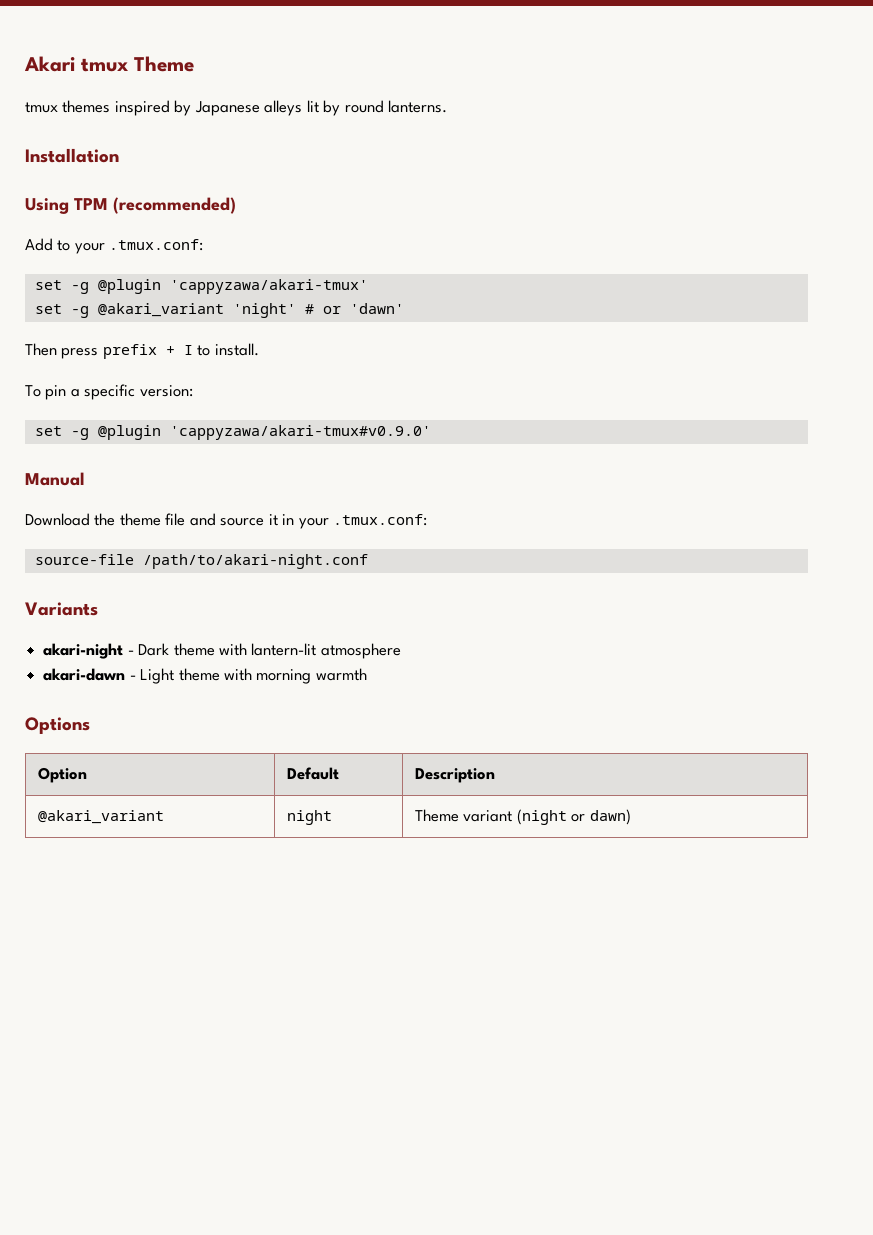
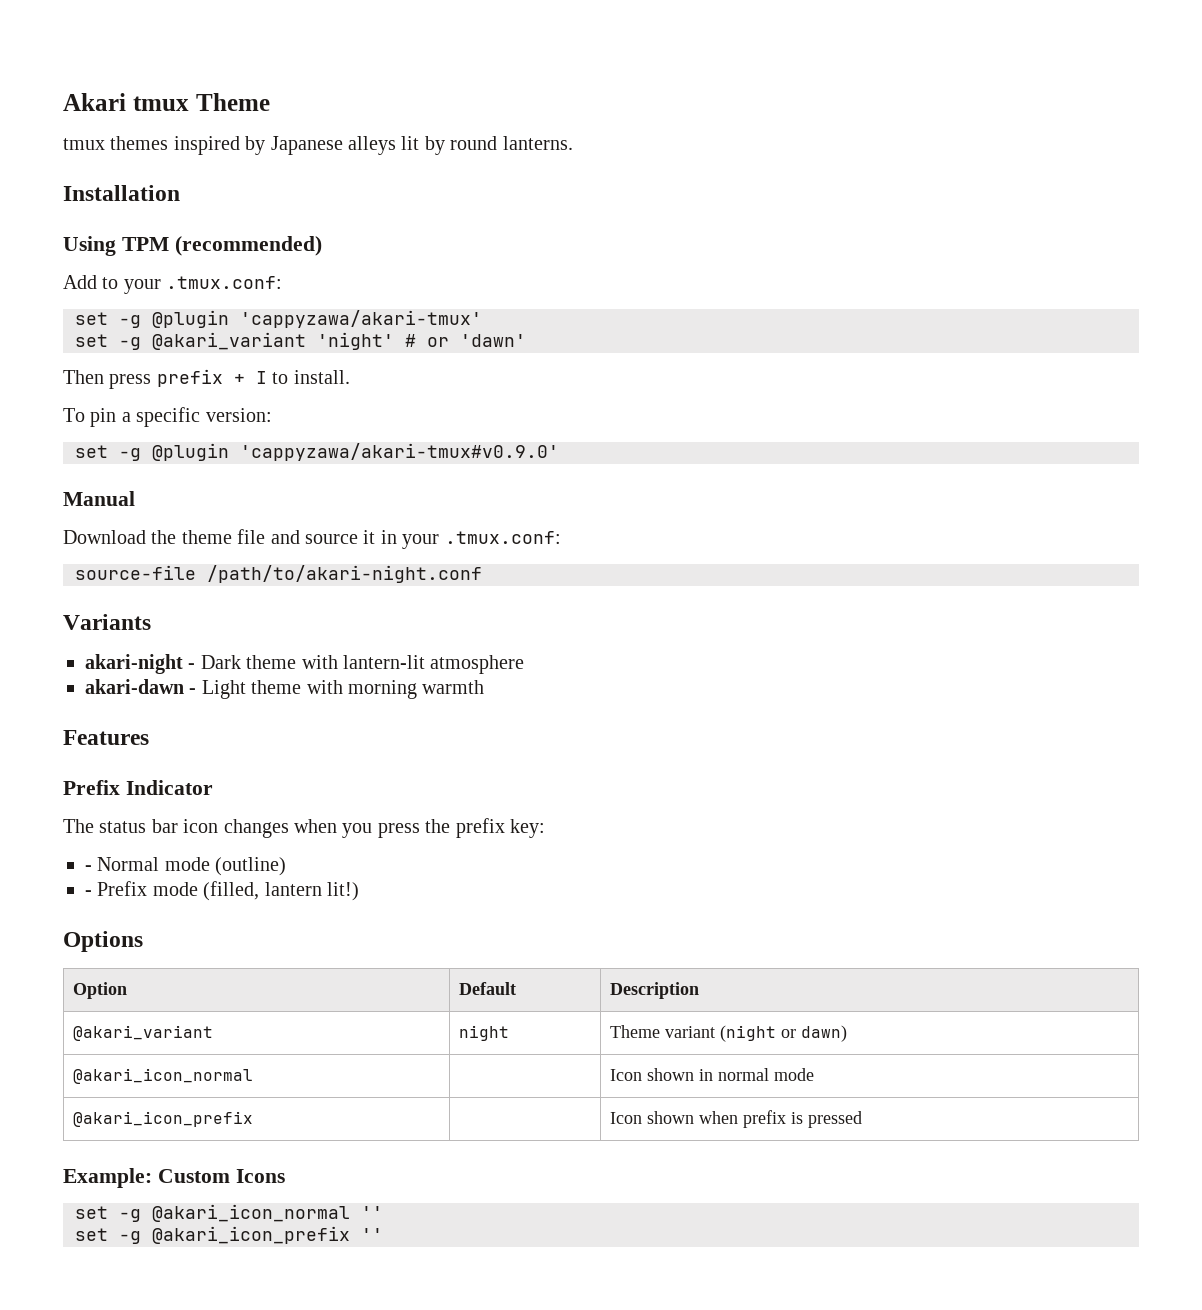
+ Features
+ Prefix Indicator
+ The status bar icon changes when you press the prefix key:
+ - Normal mode (outline)
+ - Prefix mode (filled, lantern lit!)
+ @akari_icon_normal | | Icon shown in normal mode
+ @akari_icon_prefix | | Icon shown when prefix is pressed
+ Example: Custom Icons
+ set -g @akari_icon_normal ''
+ set -g @akari_icon_prefix ''

